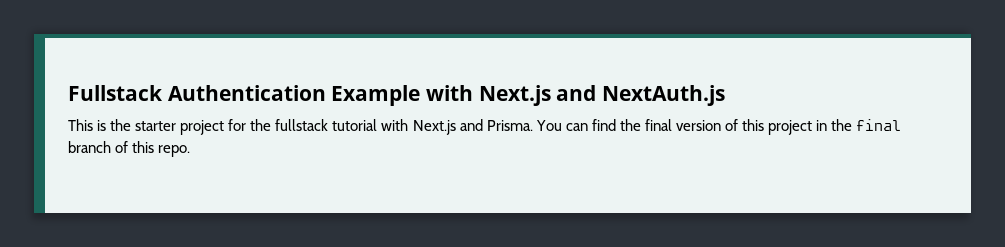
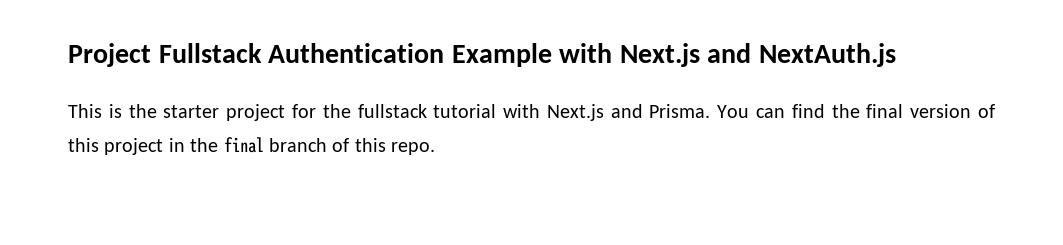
- Fullstack Authentication Example with Next.js and NextAuth.js
+ Project Fullstack Authentication Example with Next.js and NextAuth.js

